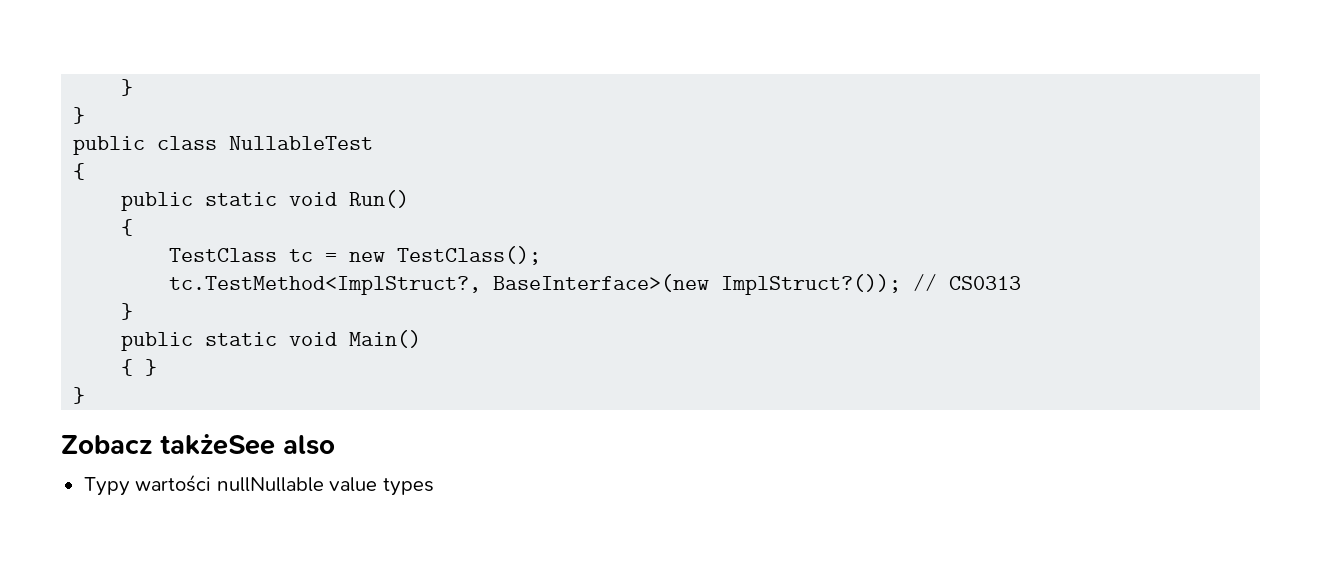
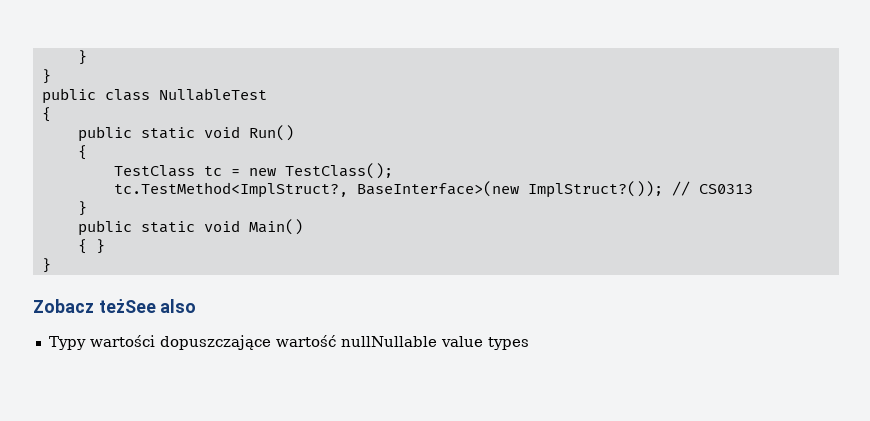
- Zobacz takżeSee also
+ Zobacz teżSee also
- Typy wartości nullNullable value types
+ Typy wartości dopuszczające wartość nullNullable value types

